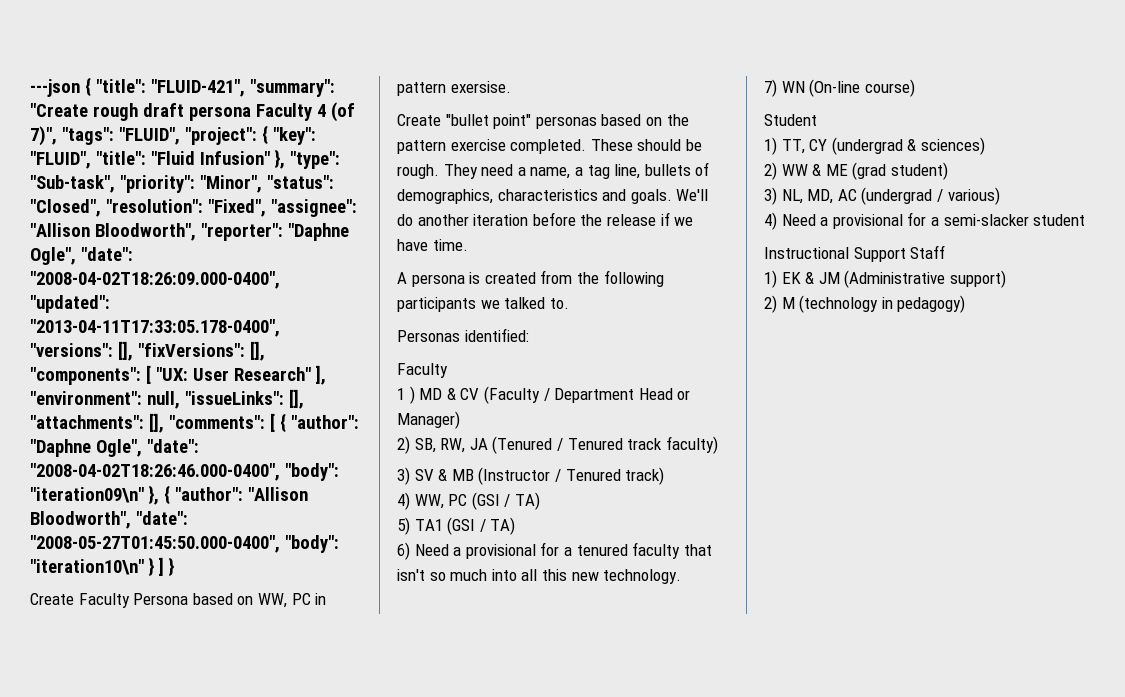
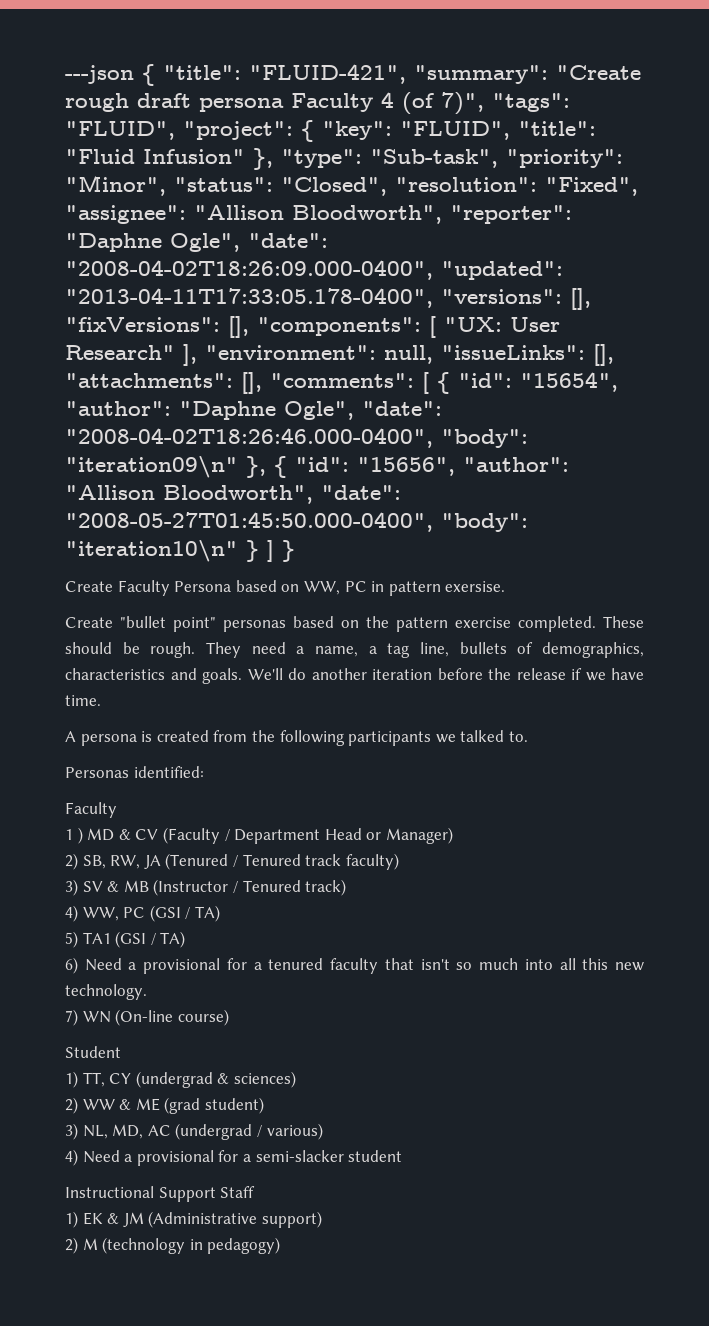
- [ { "author":
+ [ { "id": "15654", "author":
- "iteration09\n" }, { "author":
+ "iteration09\n" }, { "id": "15656", "author":

